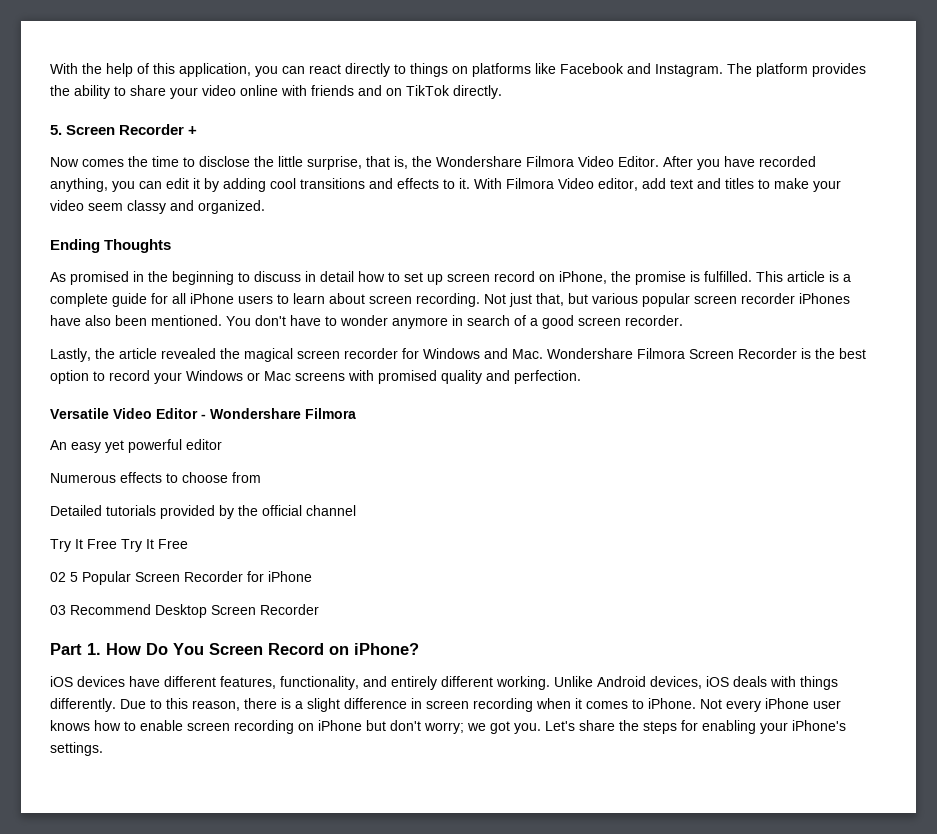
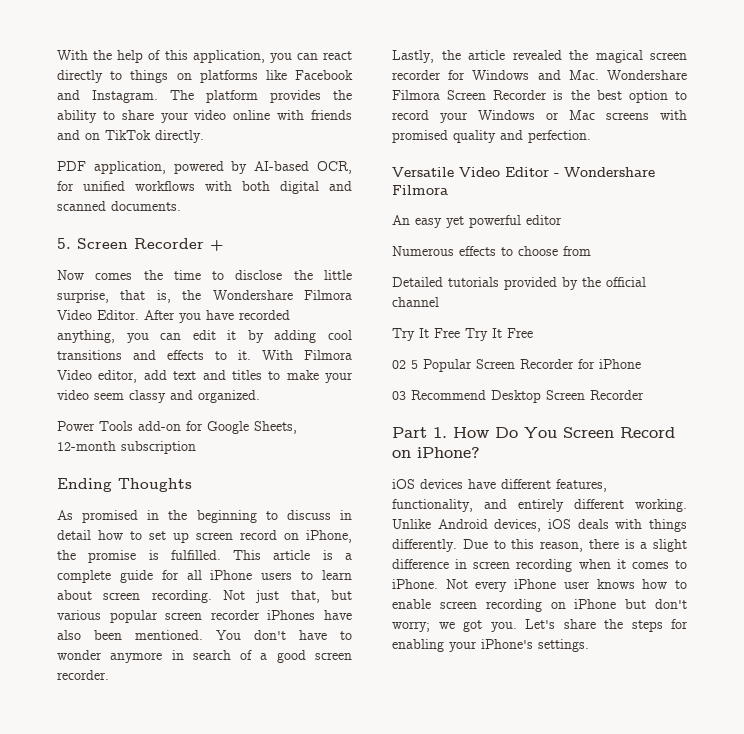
+ PDF application, powered by AI-based OCR, for unified workflows with both digital and scanned documents.
+ Power Tools add-on for Google Sheets, 12-month subscription

